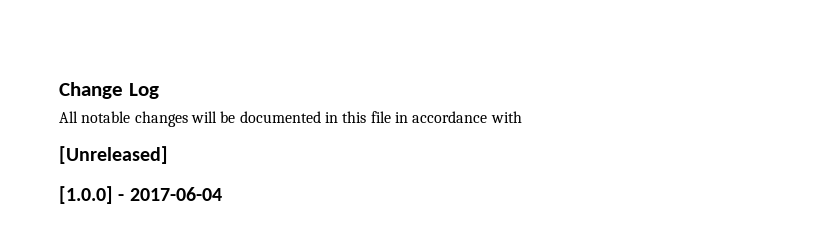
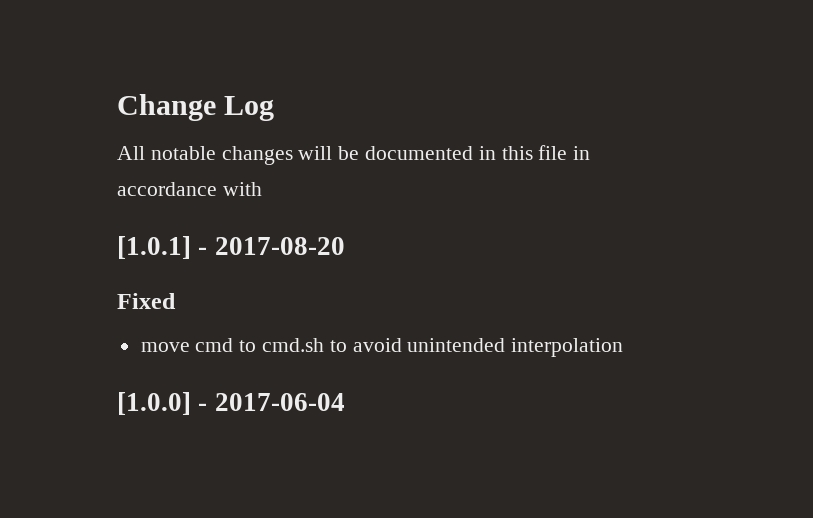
- [Unreleased]
+ [1.0.1] - 2017-08-20
+ Fixed
+ move cmd to cmd.sh to avoid unintended interpolation

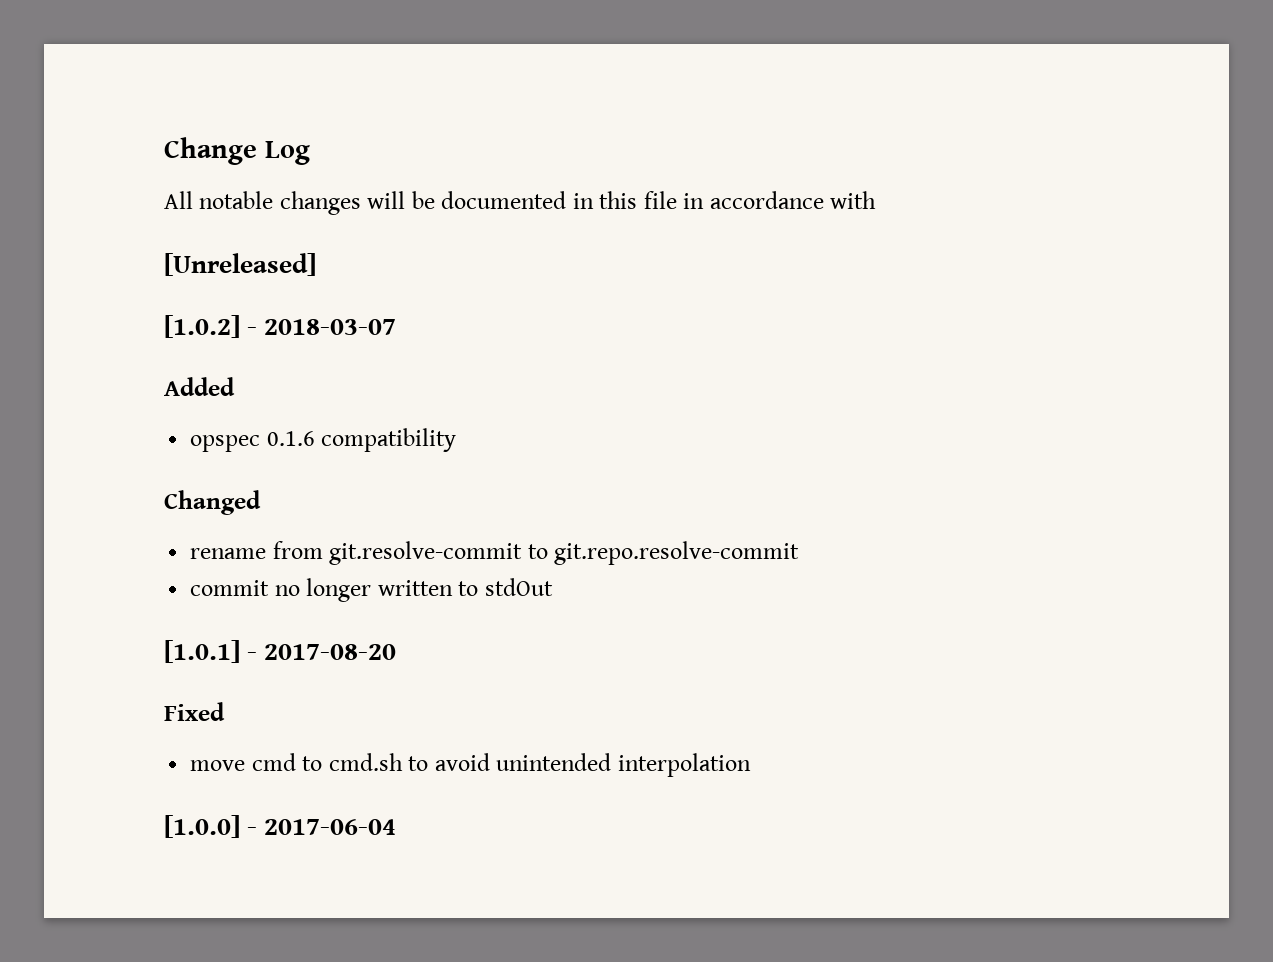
+ [Unreleased]
+ [1.0.2] - 2018-03-07
+ Added
+ opspec 0.1.6 compatibility
+ Changed
+ rename from git.resolve-commit to git.repo.resolve-commit
+ commit no longer written to stdOut

